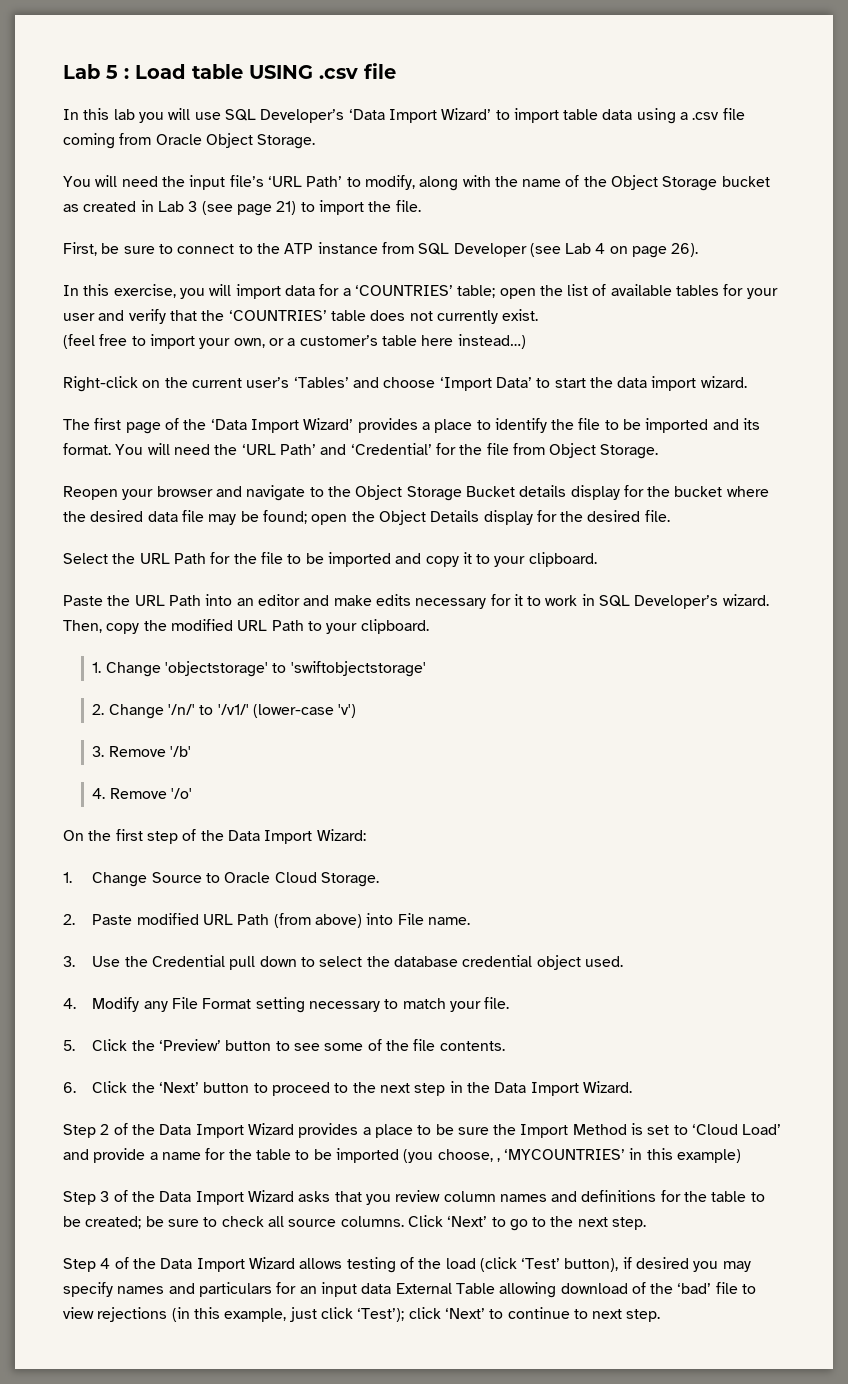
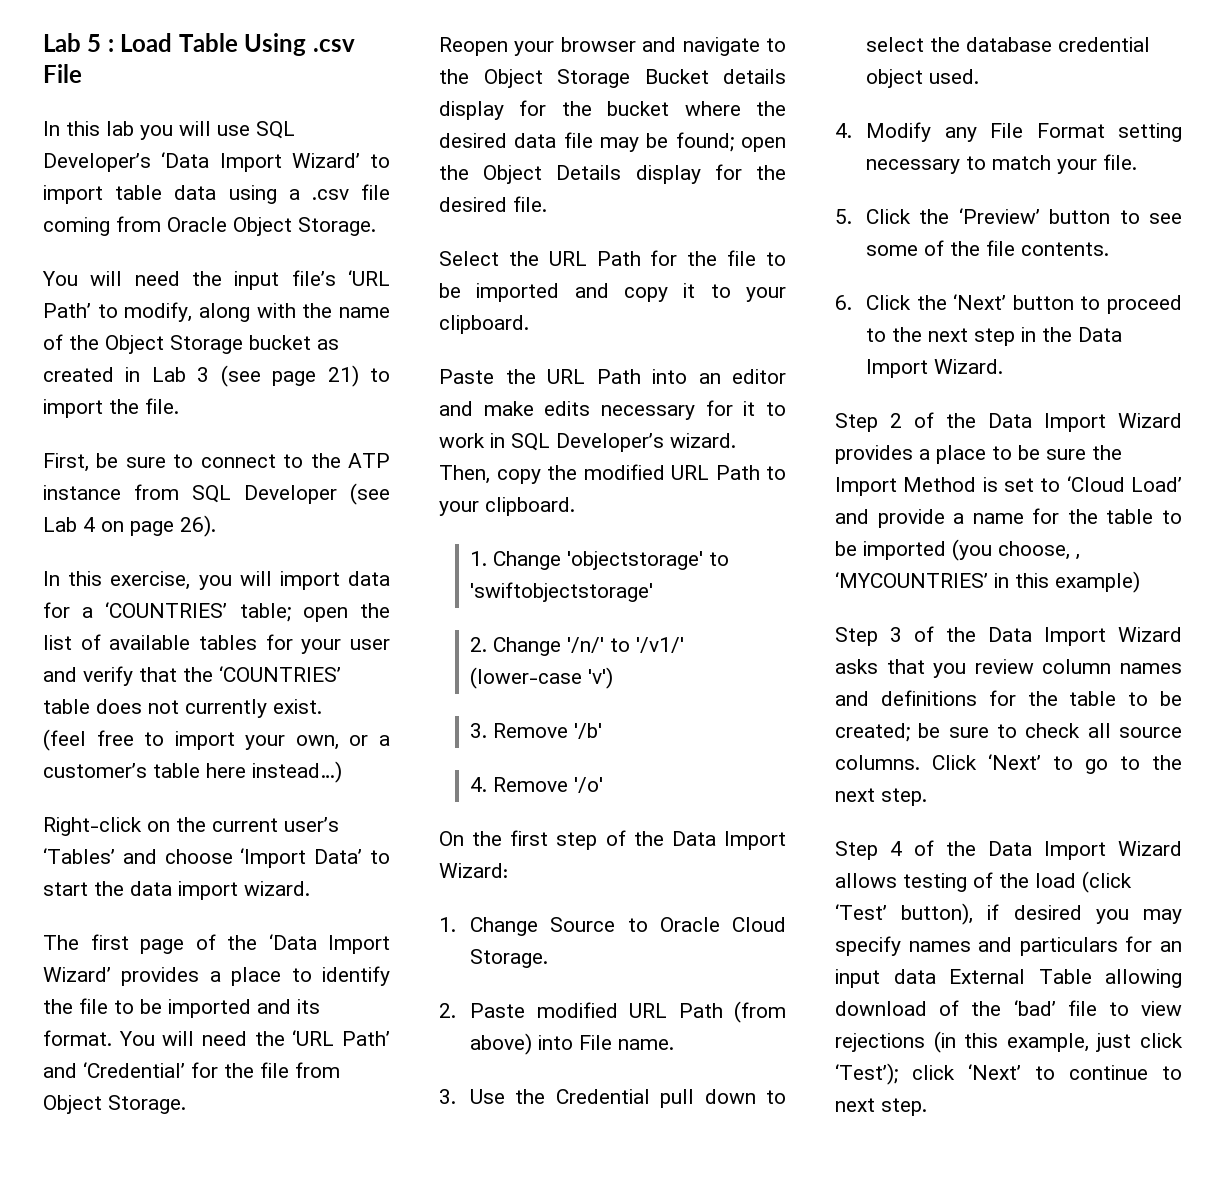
- Lab 5 : Load table USING .csv file
+ Lab 5 : Load Table Using .csv File

